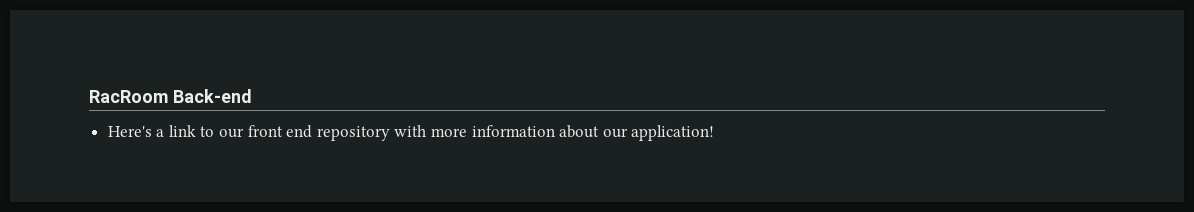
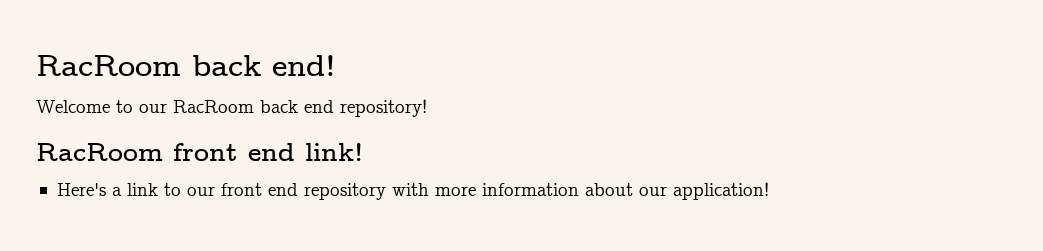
- RacRoom Back-end
+ RacRoom back end!
+ Welcome to our RacRoom back end repository!
+ RacRoom front end link!

